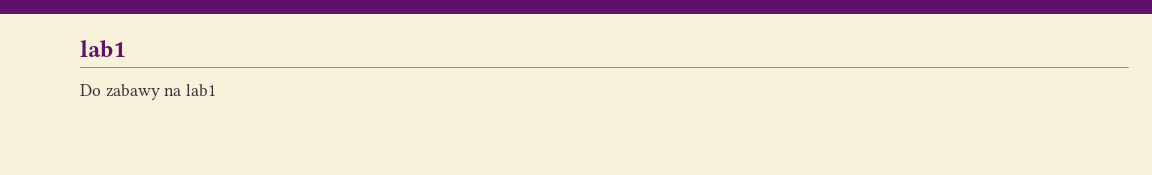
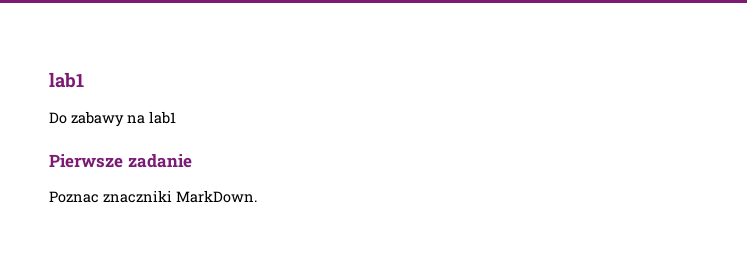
+ Pierwsze zadanie
+ Poznac znaczniki MarkDown.

